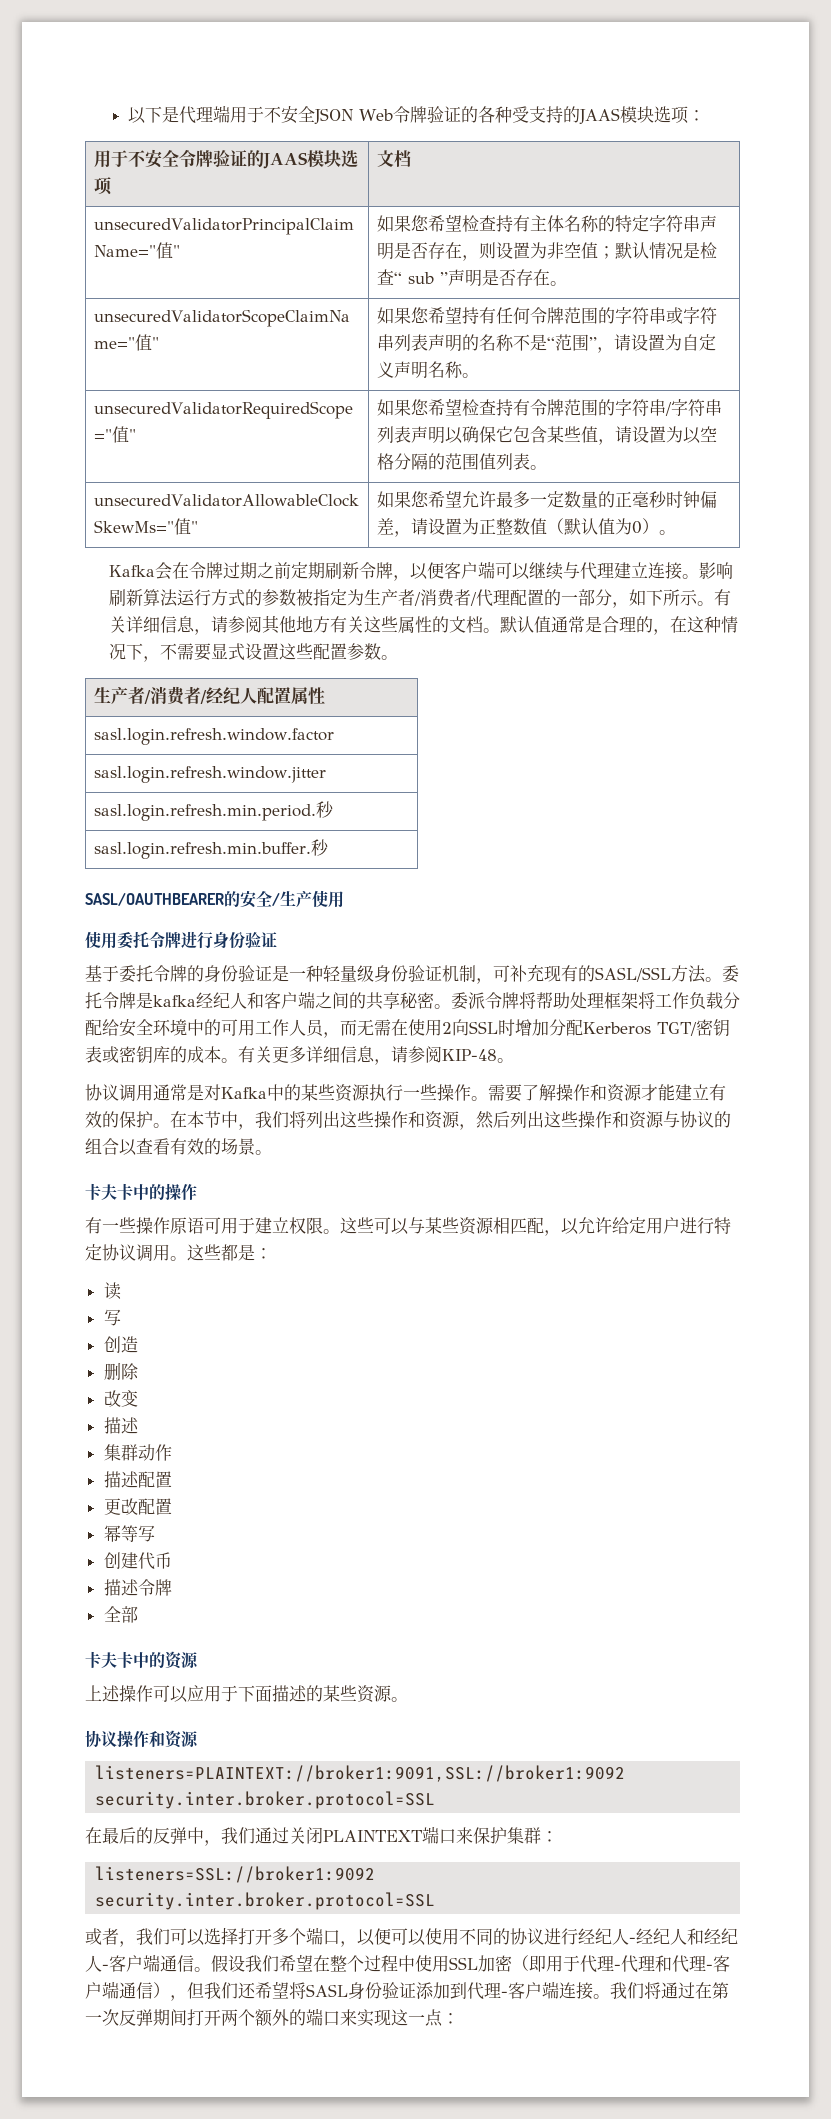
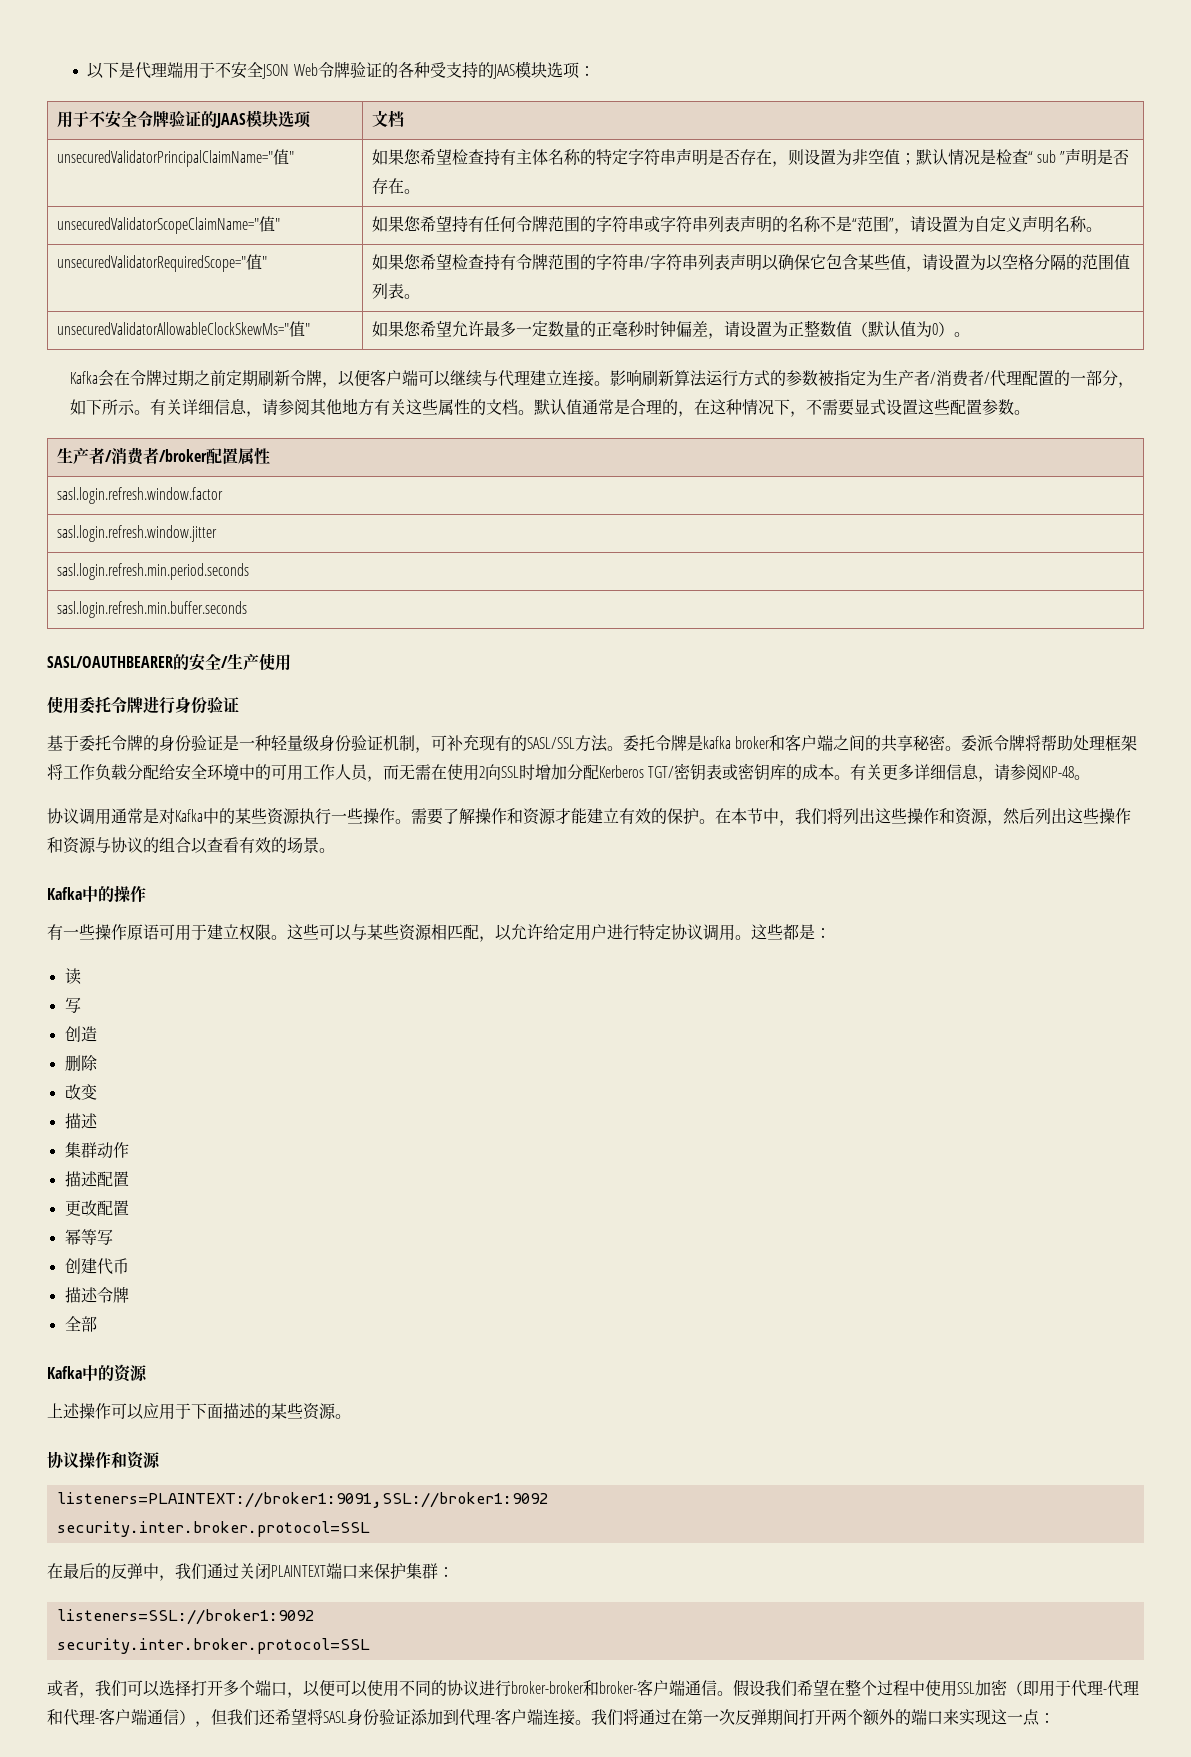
- 生产者/消费者/经纪人配置属性
+ 生产者/消费者/broker配置属性
- sasl.login.refresh.min.period.秒
- sasl.login.refresh.min.buffer.秒
+ sasl.login.refresh.min.period.seconds
+ sasl.login.refresh.min.buffer.seconds
- 委托令牌是kafka经纪人和客户端之间的共享秘密。
+ 委托令牌是kafka broker和客户端之间的共享秘密。
- 卡夫卡中的操作
+ Kafka中的操作
- 卡夫卡中的资源
+ Kafka中的资源
- 或者，我们可以选择打开多个端口，以便可以使用不同的协议进行经纪人-经纪人和经纪人-客户端通信。
+ 或者，我们可以选择打开多个端口，以便可以使用不同的协议进行broker-broker和broker-客户端通信。

